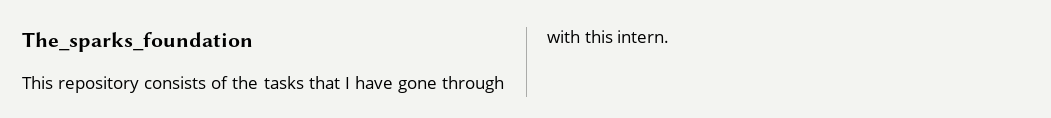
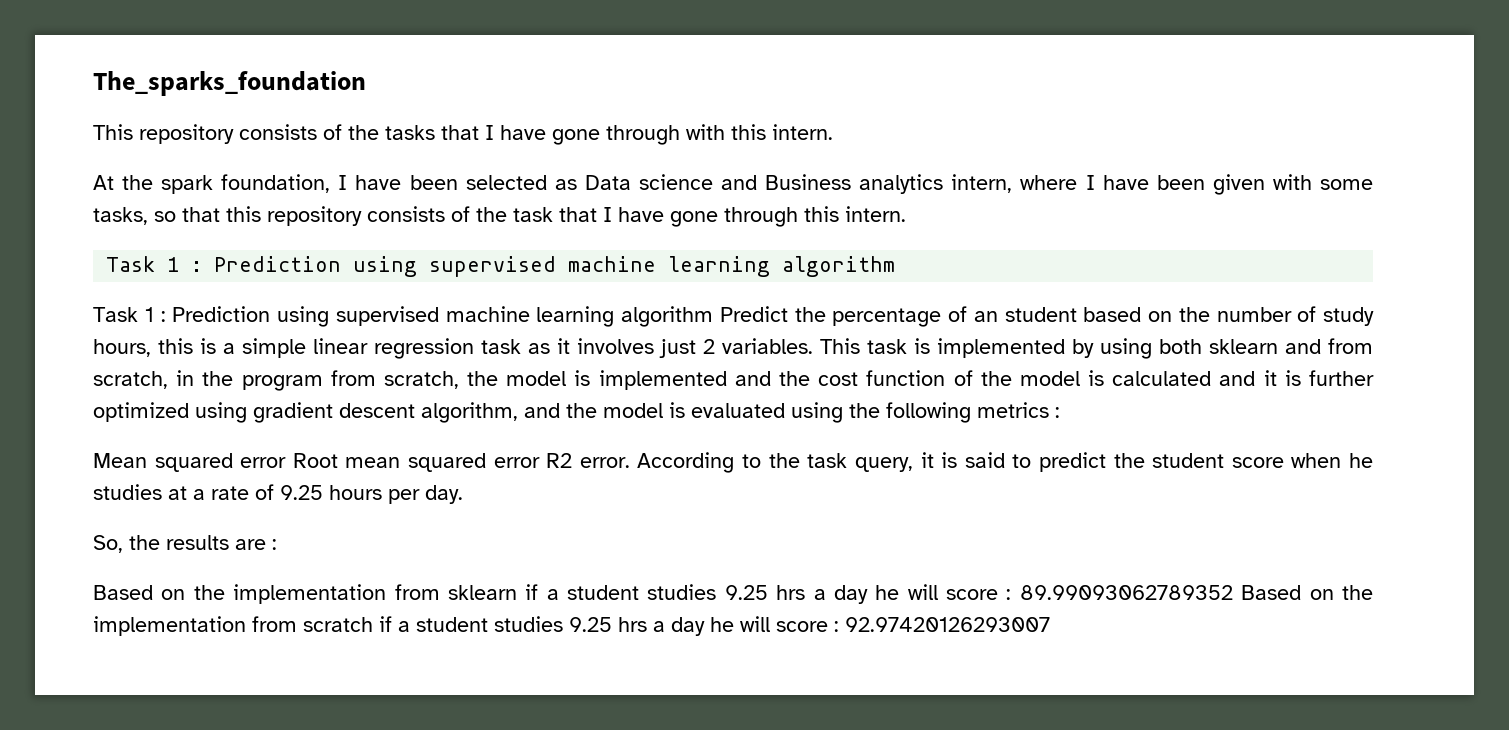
+ At the spark foundation, I have been selected as Data science and Business analytics intern, where I have been given with some tasks, so that this repository consists of the task that I have gone through this intern.
+ Task 1 : Prediction using supervised machine learning algorithm
+ Task 1 : Prediction using supervised machine learning algorithm Predict the percentage of an student based on the number of study hours, this is a simple linear regression task as it involves just 2 variables. This task is implemented by using both sklearn and from scratch, in the program from scratch, the model is implemented and the cost function of the model is calculated and it is further optimized using gradient descent algorithm, and the model is evaluated using the following metrics :
+ Mean squared error Root mean squared error R2 error. According to the task query, it is said to predict the student score when he studies at a rate of 9.25 hours per day.
+ So, the results are :
+ Based on the implementation from sklearn if a student studies 9.25 hrs a day he will score : 89.99093062789352 Based on the implementation from scratch if a student studies 9.25 hrs a day he will score : 92.97420126293007

